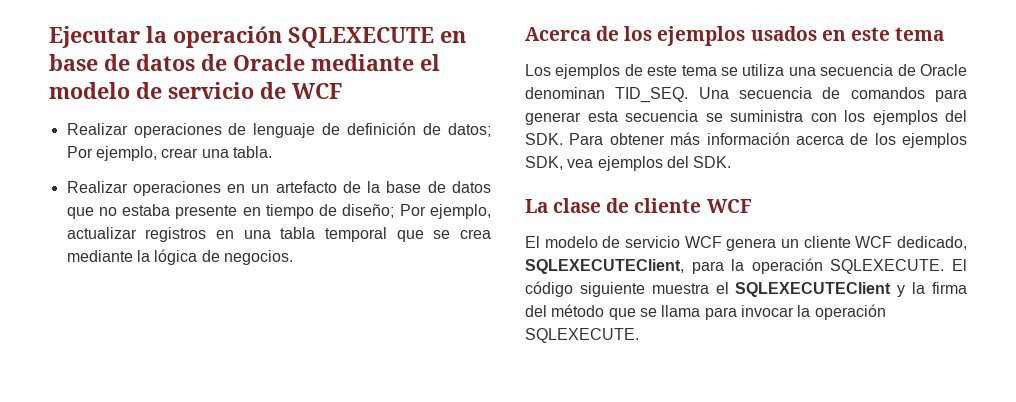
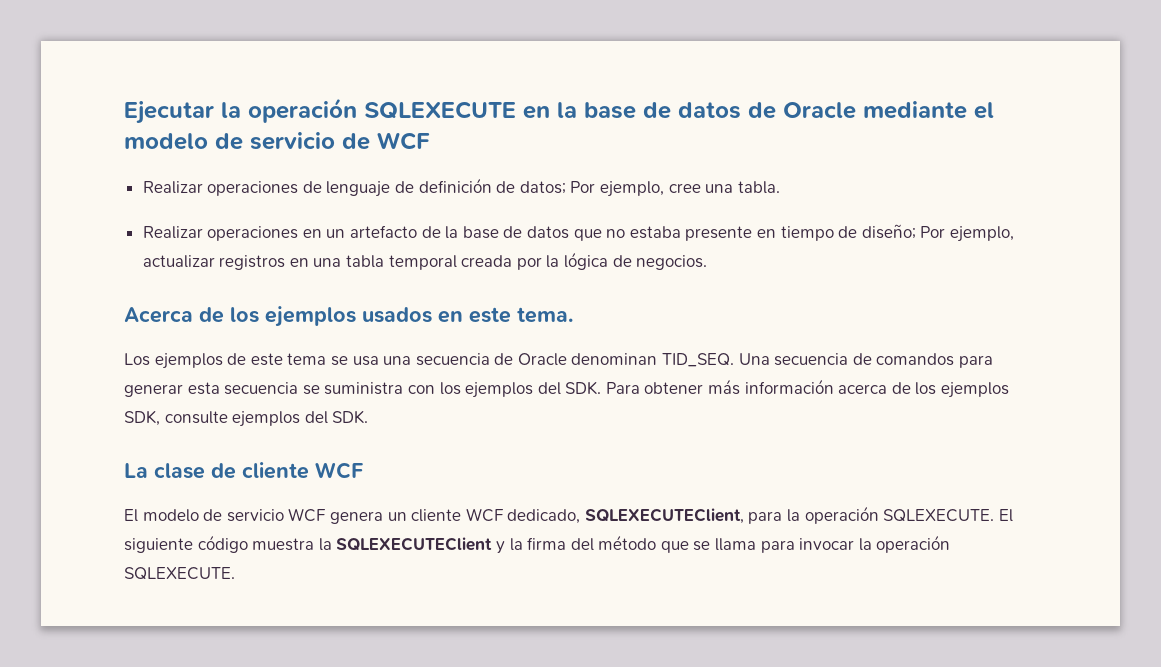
- Ejecutar la operación SQLEXECUTE en base de datos de Oracle mediante el modelo de servicio de WCF
+ Ejecutar la operación SQLEXECUTE en la base de datos de Oracle mediante el modelo de servicio de WCF
- Realizar operaciones de lenguaje de definición de datos; Por ejemplo, crear una tabla.
+ Realizar operaciones de lenguaje de definición de datos; Por ejemplo, cree una tabla.
- Realizar operaciones en un artefacto de la base de datos que no estaba presente en tiempo de diseño; Por ejemplo, actualizar registros en una tabla temporal que se crea mediante la lógica de negocios.
+ Realizar operaciones en un artefacto de la base de datos que no estaba presente en tiempo de diseño; Por ejemplo, actualizar registros en una tabla temporal creada por la lógica de negocios.
- Acerca de los ejemplos usados en este tema
+ Acerca de los ejemplos usados en este tema.
- Los ejemplos de este tema se utiliza una secuencia de Oracle denominan TID_SEQ.
+ Los ejemplos de este tema se usa una secuencia de Oracle denominan TID_SEQ.
- Una secuencia de comandos para generar esta secuencia se suministra con los ejemplos del SDK. Para obtener más información acerca de los ejemplos SDK, vea ejemplos del SDK.
+ Una secuencia de comandos para generar esta secuencia se suministra con los ejemplos del SDK. Para obtener más información acerca de los ejemplos SDK, consulte ejemplos del SDK.
- El código siguiente muestra el SQLEXECUTEClient y la firma del método que se llama para invocar la operación SQLEXECUTE.
+ El siguiente código muestra la SQLEXECUTEClient y la firma del método que se llama para invocar la operación SQLEXECUTE.

